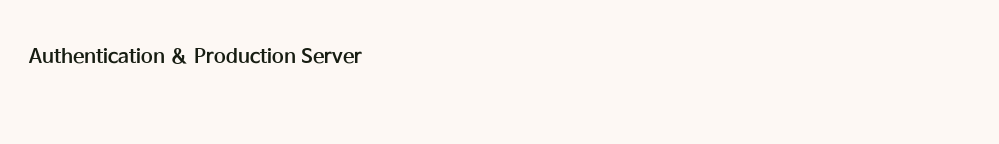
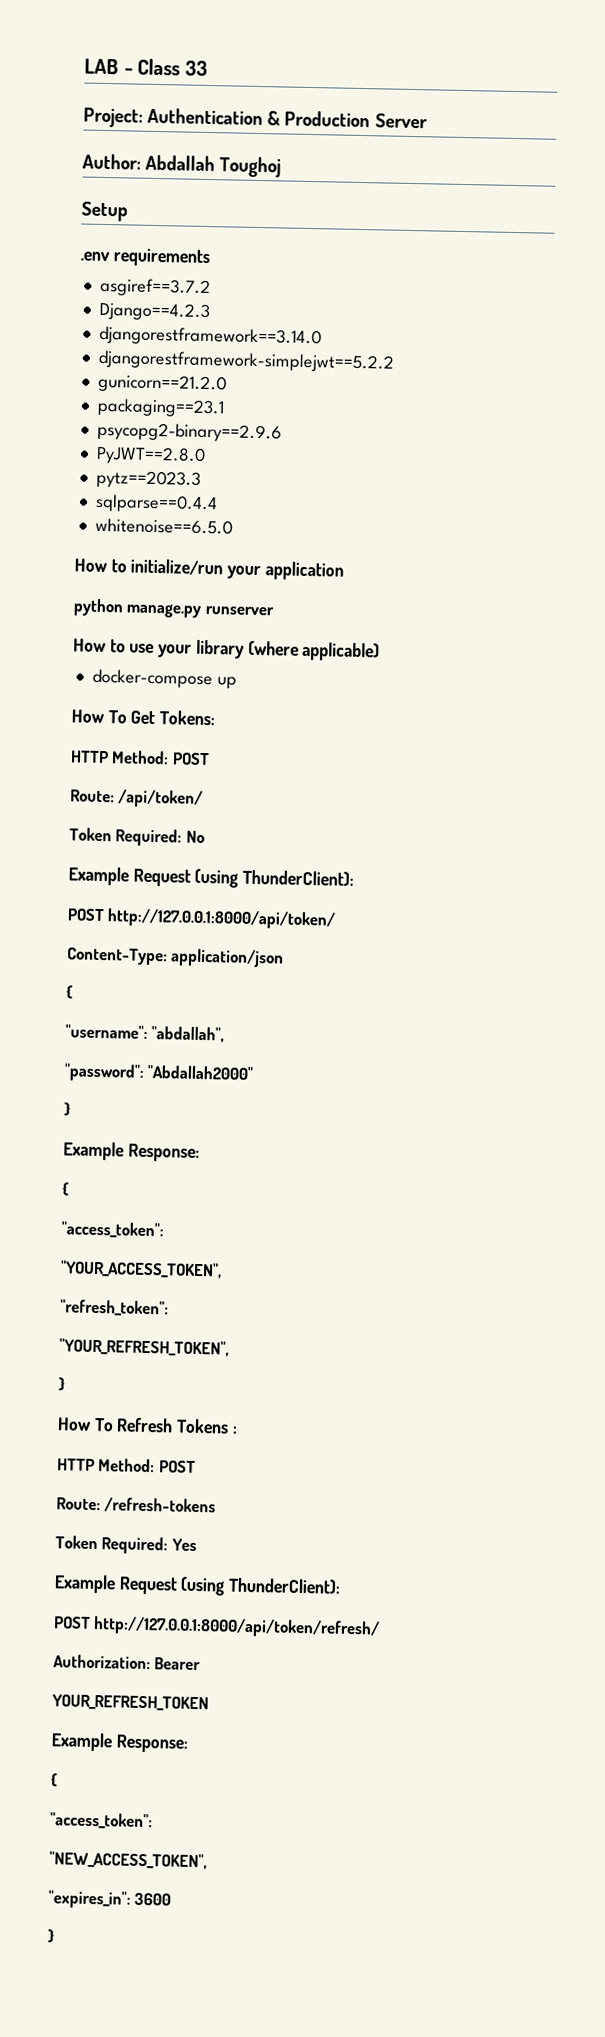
- Authentication & Production Server
+ LAB - Class 33
+ Project: Authentication & Production Server
+ Author: Abdallah Toughoj
+ Setup
+ .env requirements
+ asgiref==3.7.2
+ Django==4.2.3
+ djangorestframework==3.14.0
+ djangorestframework-simplejwt==5.2.2
+ gunicorn==21.2.0
+ packaging==23.1
+ psycopg2-binary==2.9.6
+ PyJWT==2.8.0
+ pytz==2023.3
+ sqlparse==0.4.4
+ whitenoise==6.5.0
+ How to initialize/run your application
+ python manage.py runserver
+ How to use your library (where applicable)
+ docker-compose up
+ How To Get Tokens:
+ HTTP Method: POST
+ Route: /api/token/
+ Token Required: No
+ Example Request (using ThunderClient):
+ POST http://127.0.0.1:8000/api/token/
+ Content-Type: application/json
+ {
+ "username": "abdallah",
+ "password": "Abdallah2000"
+ }
+ Example Response:
+ {
+ "access_token":
+ "YOUR_ACCESS_TOKEN",
+ "refresh_token":
+ "YOUR_REFRESH_TOKEN",
+ }
+ How To Refresh Tokens :
+ HTTP Method: POST
+ Route: /refresh-tokens
+ Token Required: Yes
+ Example Request (using ThunderClient):
+ POST http://127.0.0.1:8000/api/token/refresh/
+ Authorization: Bearer
+ YOUR_REFRESH_TOKEN
+ Example Response:
+ {
+ "access_token":
+ "NEW_ACCESS_TOKEN",
+ "expires_in": 3600
+ }

